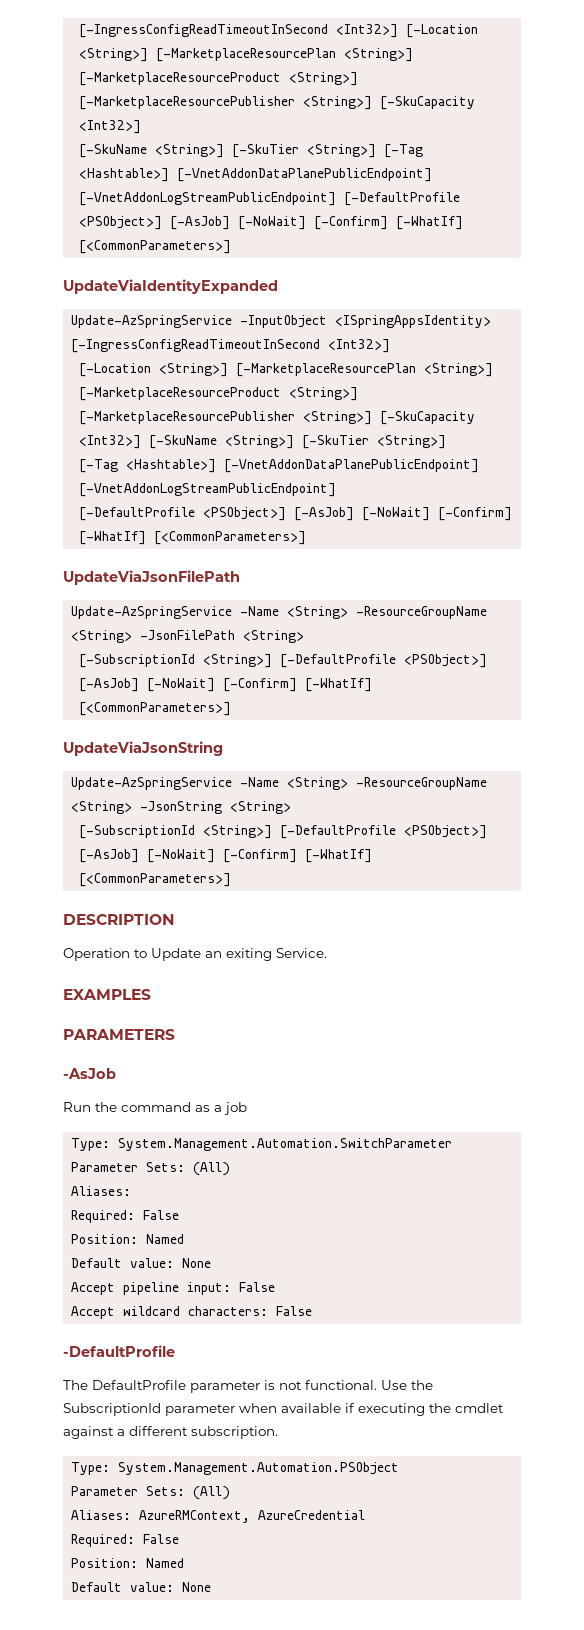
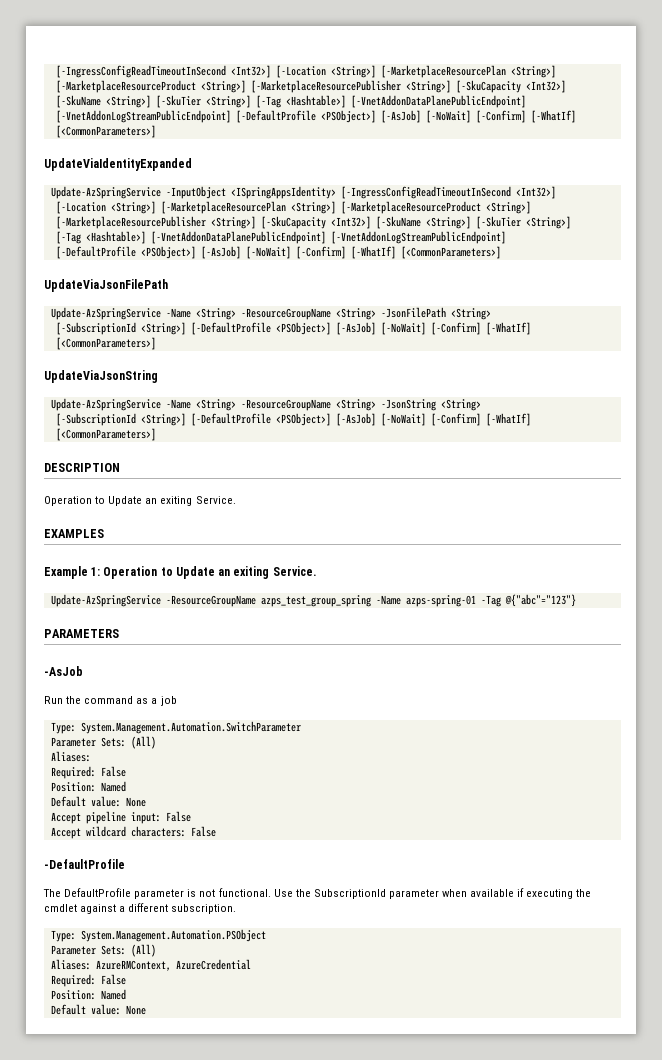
+ Example 1: Operation to Update an exiting Service.
+ Update-AzSpringService -ResourceGroupName azps_test_group_spring -Name azps-spring-01 -Tag @{"abc"="123"}

